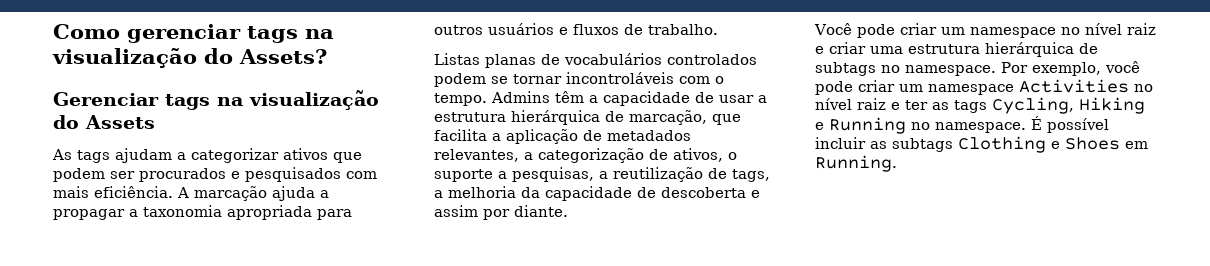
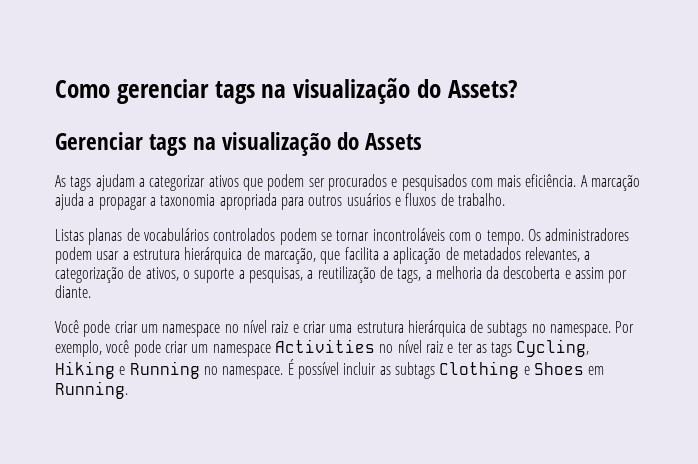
- Admins têm a capacidade de usar a estrutura hierárquica de marcação, que facilita a aplicação de metadados relevantes, a categorização de ativos, o suporte a pesquisas, a reutilização de tags, a melhoria da capacidade de descoberta e assim por diante.
+ Os administradores podem usar a estrutura hierárquica de marcação, que facilita a aplicação de metadados relevantes, a categorização de ativos, o suporte a pesquisas, a reutilização de tags, a melhoria da descoberta e assim por diante.

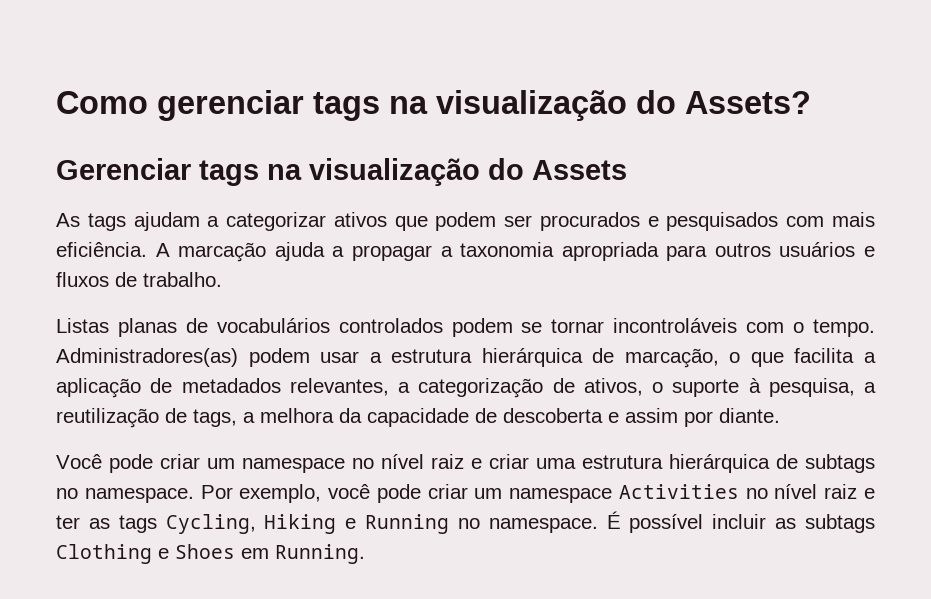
- Os administradores podem usar a estrutura hierárquica de marcação, que facilita a aplicação de metadados relevantes, a categorização de ativos, o suporte a pesquisas, a reutilização de tags, a melhoria da descoberta e assim por diante.
+ Administradores(as) podem usar a estrutura hierárquica de marcação, o que facilita a aplicação de metadados relevantes, a categorização de ativos, o suporte à pesquisa, a reutilização de tags, a melhora da capacidade de descoberta e assim por diante.

